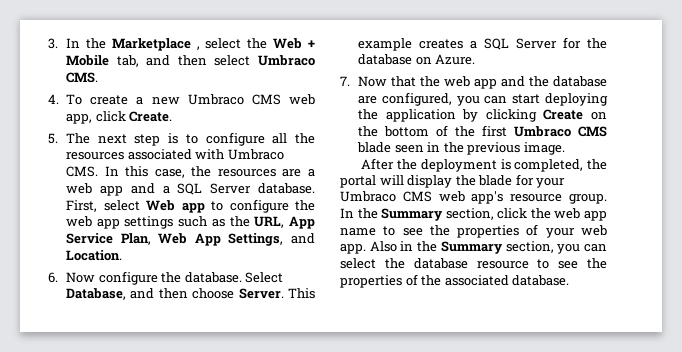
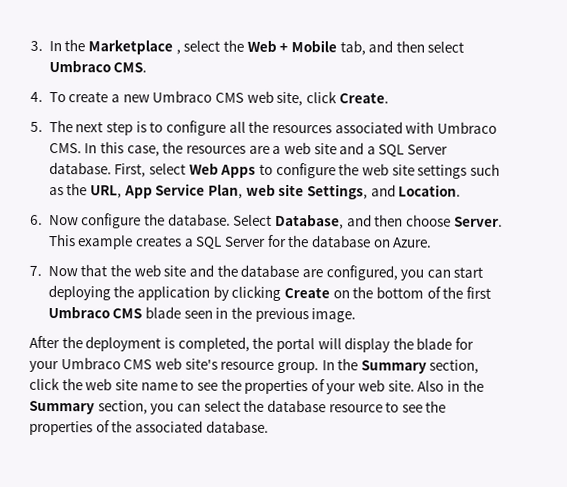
- 4. To create a new Umbraco CMS web app, click Create.
+ 4. To create a new Umbraco CMS web site, click Create.
- 5. The next step is to configure all the resources associated with Umbraco CMS. In this case, the resources are a web app and a SQL Server database.
+ 5. The next step is to configure all the resources associated with Umbraco CMS. In this case, the resources are a web site and a SQL Server database.
- First, select Web app to configure the web app settings such as the URL, App Service Plan, Web App Settings, and Location.
+ First, select Web Apps to configure the web site settings such as the URL, App Service Plan, web site Settings, and Location.
- 7. Now that the web app and the database are configured, you can start deploying the application by clicking Create on the bottom of the first Umbraco CMS blade seen in the previous image.
+ 7. Now that the web site and the database are configured, you can start deploying the application by clicking Create on the bottom of the first Umbraco CMS blade seen in the previous image.
- After the deployment is completed, the portal will display the blade for your Umbraco CMS web app's resource group.
+ After the deployment is completed, the portal will display the blade for your Umbraco CMS web site's resource group.
- In the Summary section, click the web app name to see the properties of your web app.
+ In the Summary section, click the web site name to see the properties of your web site.

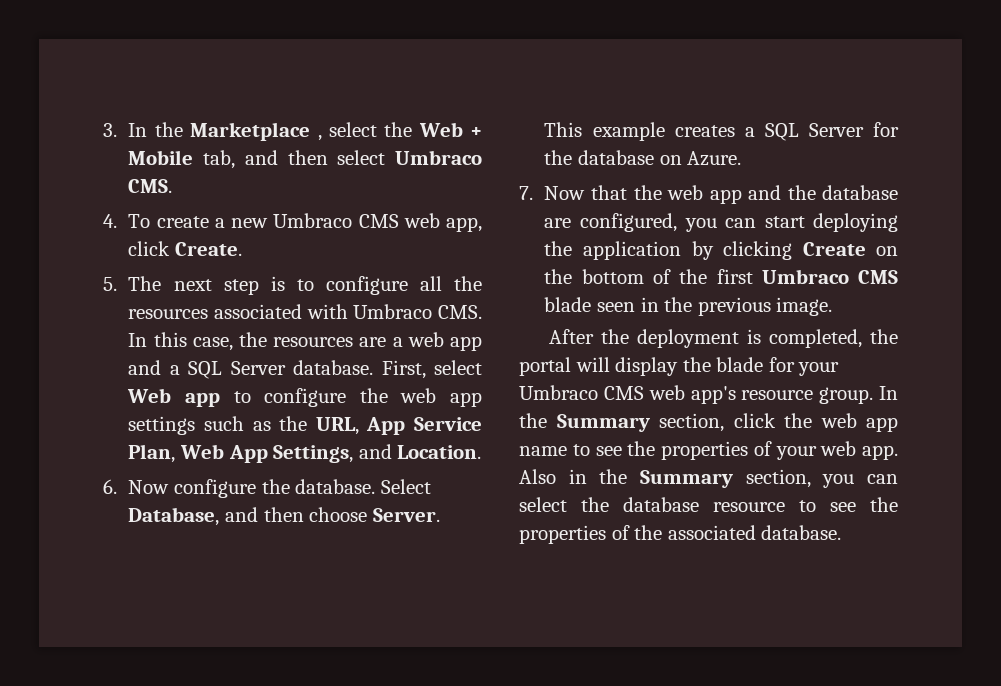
- 4. To create a new Umbraco CMS web site, click Create.
+ 4. To create a new Umbraco CMS web app, click Create.
- 5. The next step is to configure all the resources associated with Umbraco CMS. In this case, the resources are a web site and a SQL Server database.
+ 5. The next step is to configure all the resources associated with Umbraco CMS. In this case, the resources are a web app and a SQL Server database.
- First, select Web Apps to configure the web site settings such as the URL, App Service Plan, web site Settings, and Location.
+ First, select Web app to configure the web app settings such as the URL, App Service Plan, Web App Settings, and Location.
- 7. Now that the web site and the database are configured, you can start deploying the application by clicking Create on the bottom of the first Umbraco CMS blade seen in the previous image.
+ 7. Now that the web app and the database are configured, you can start deploying the application by clicking Create on the bottom of the first Umbraco CMS blade seen in the previous image.
- After the deployment is completed, the portal will display the blade for your Umbraco CMS web site's resource group.
+ After the deployment is completed, the portal will display the blade for your Umbraco CMS web app's resource group.
- In the Summary section, click the web site name to see the properties of your web site.
+ In the Summary section, click the web app name to see the properties of your web app.

